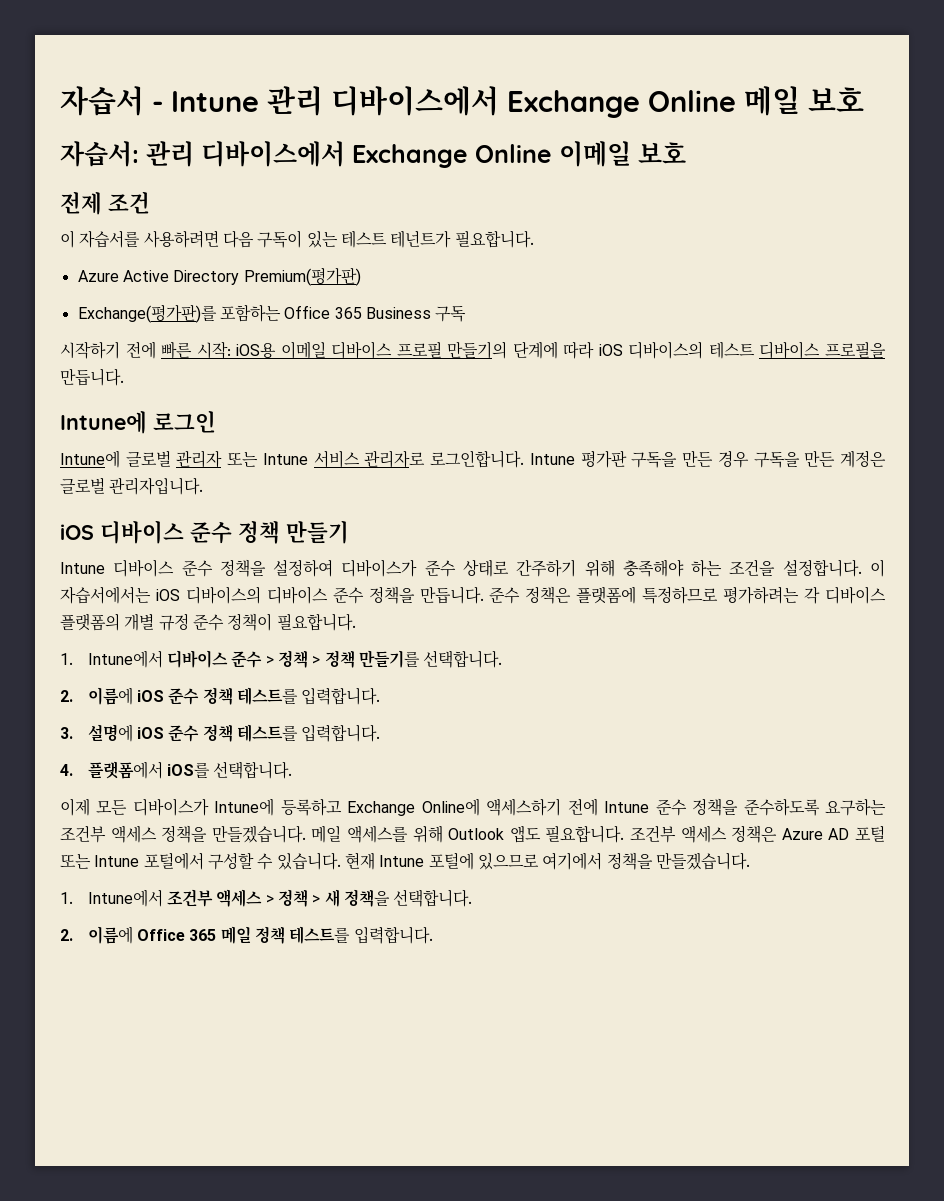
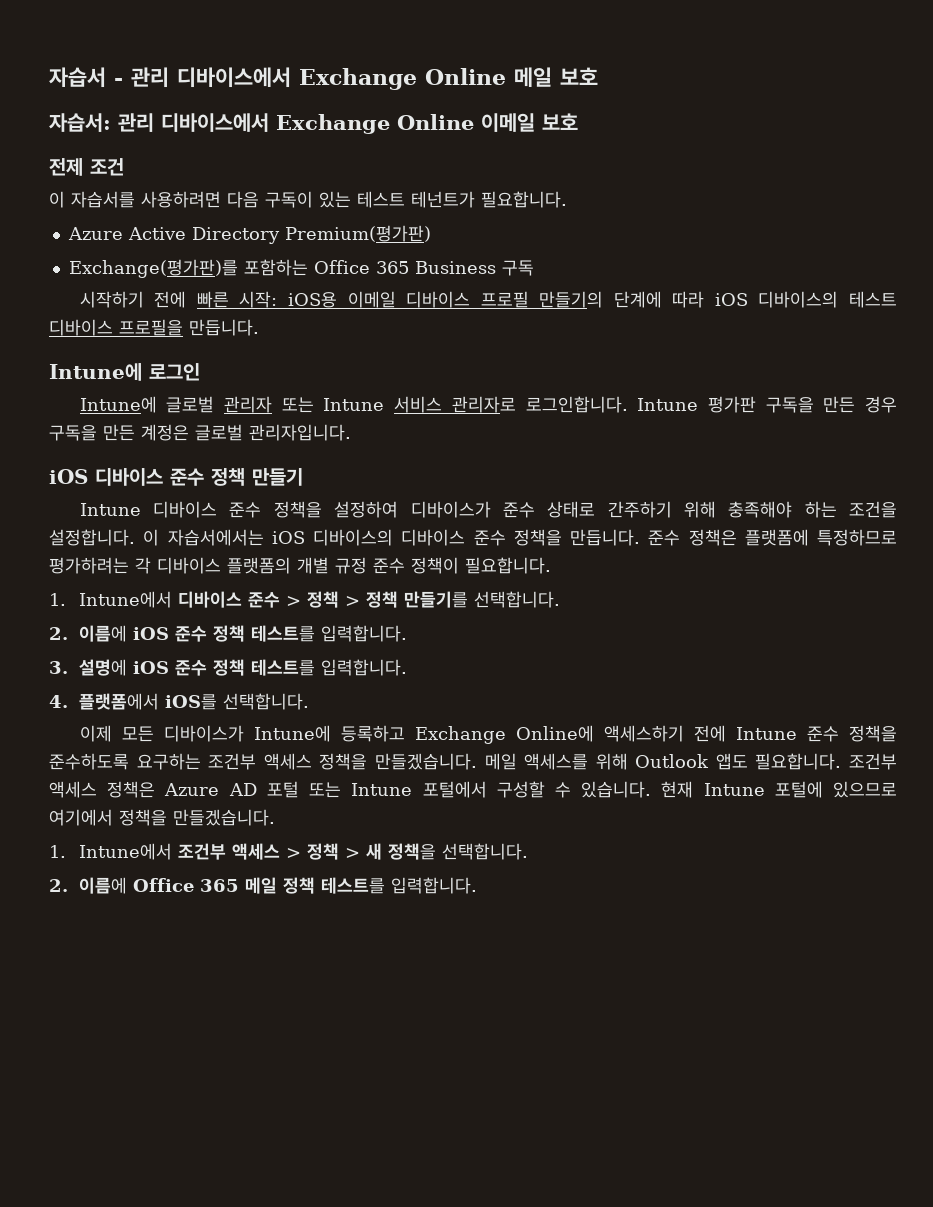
- 자습서 - Intune 관리 디바이스에서 Exchange Online 메일 보호
+ 자습서 - 관리 디바이스에서 Exchange Online 메일 보호

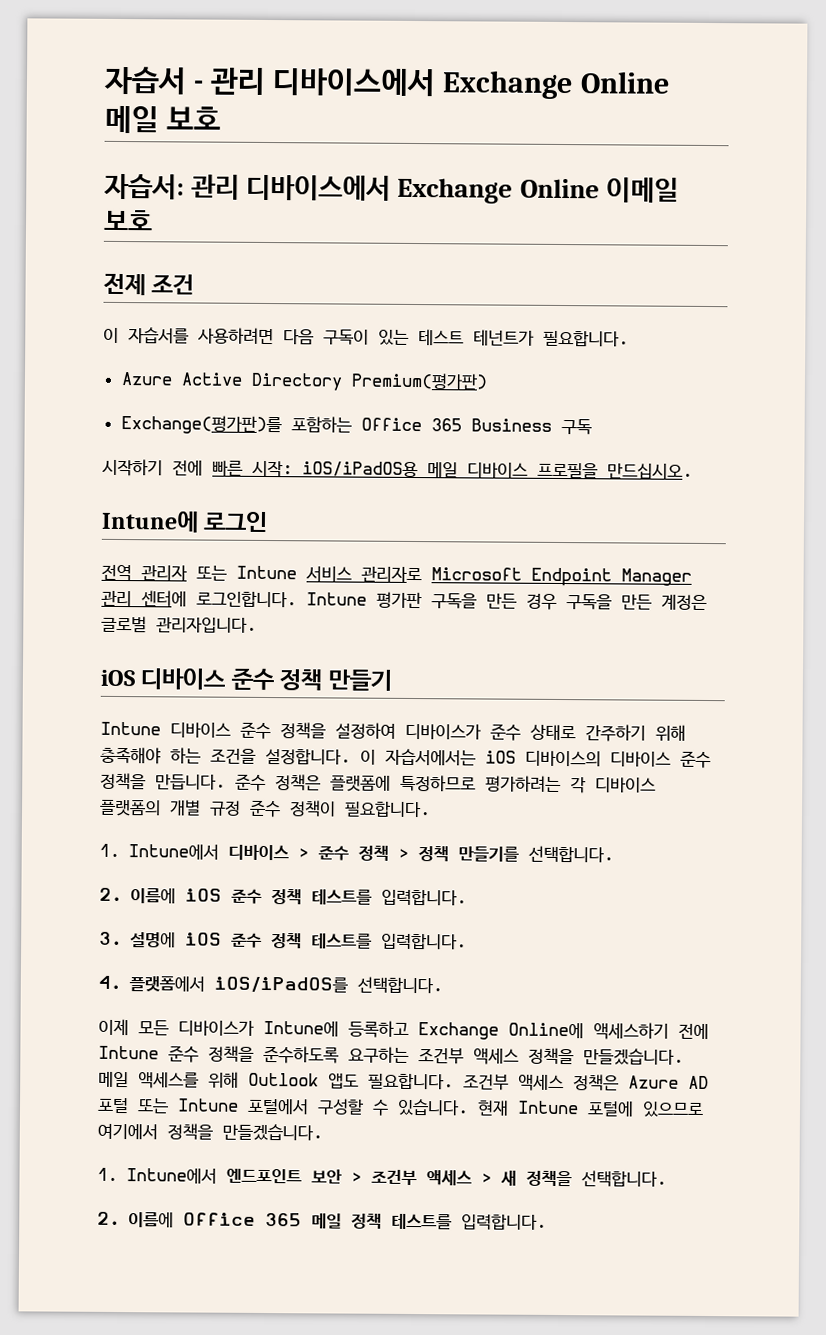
- 시작하기 전에 빠른 시작: iOS용 이메일 디바이스 프로필 만들기의 단계에 따라 iOS 디바이스의 테스트 디바이스 프로필을 만듭니다.
+ 시작하기 전에 빠른 시작: iOS/iPadOS용 메일 디바이스 프로필을 만드십시오.
- Intune에 글로벌 관리자 또는 Intune 서비스 관리자로 로그인합니다.
+ 전역 관리자 또는 Intune 서비스 관리자로 Microsoft Endpoint Manager 관리 센터에 로그인합니다.
- 1. Intune에서 디바이스 준수 > 정책 > 정책 만들기를 선택합니다.
+ 1. Intune에서 디바이스 > 준수 정책 > 정책 만들기를 선택합니다.
- 4. 플랫폼에서 iOS를 선택합니다.
+ 4. 플랫폼에서 iOS/iPadOS를 선택합니다.
- 1. Intune에서 조건부 액세스 > 정책 > 새 정책을 선택합니다.
+ 1. Intune에서 엔드포인트 보안 > 조건부 액세스 > 새 정책을 선택합니다.

